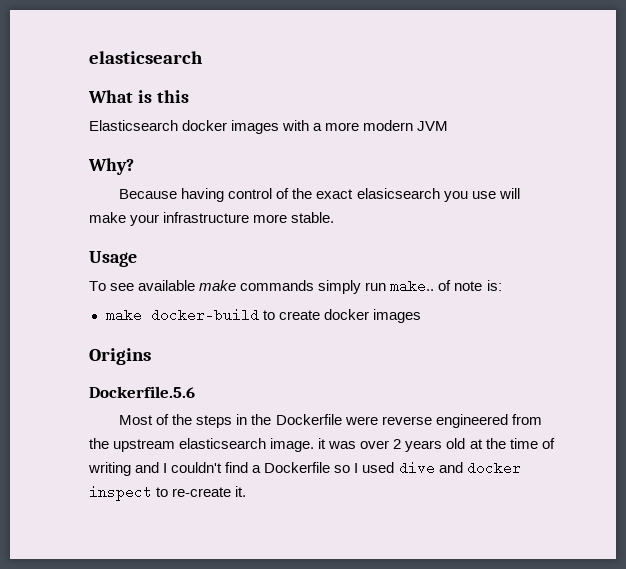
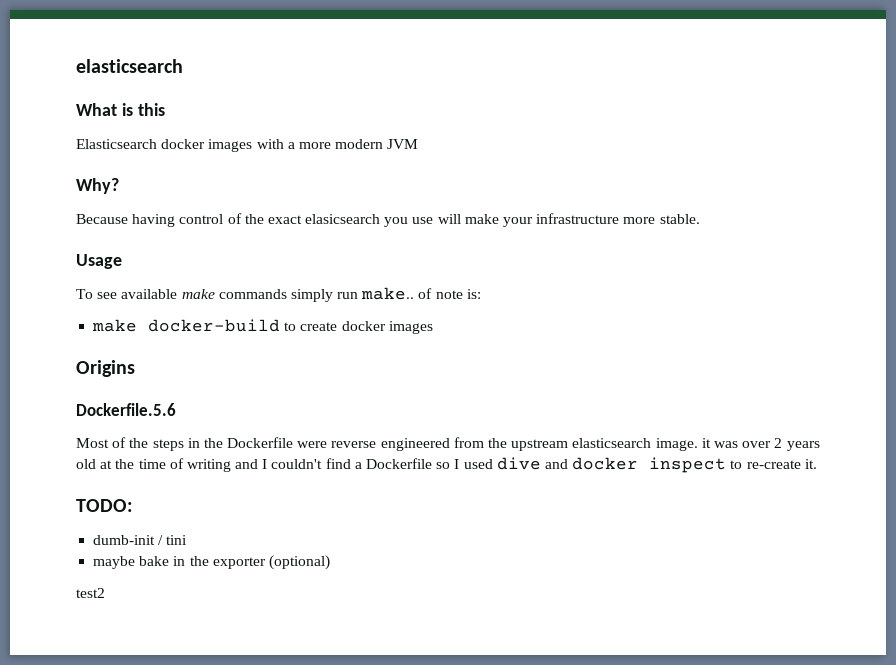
+ TODO:
+ dumb-init / tini
+ maybe bake in the exporter (optional)
+ test2

